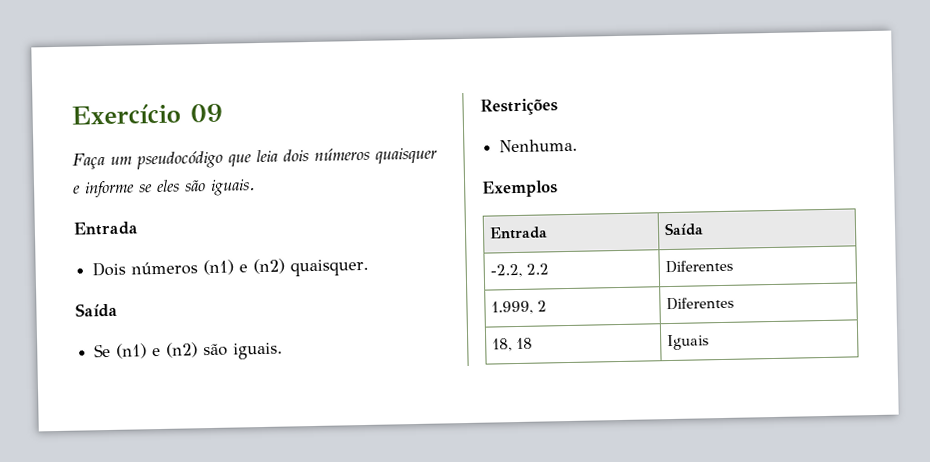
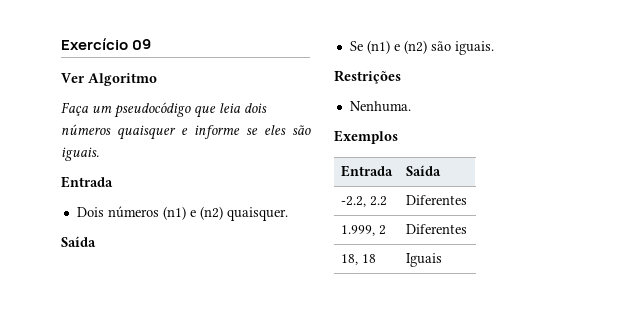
+ Ver Algoritmo

